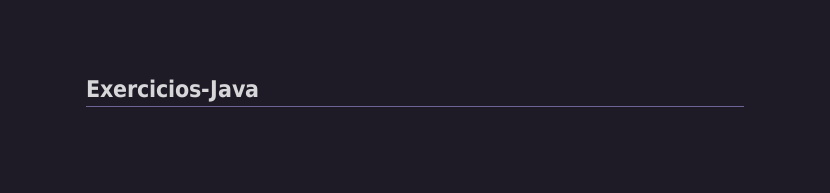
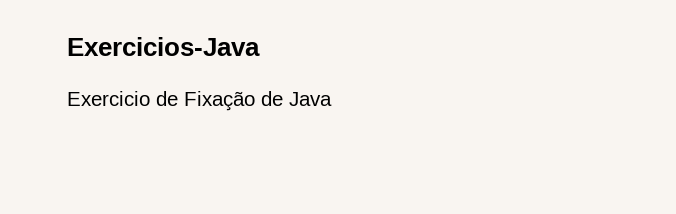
+ Exercicio de Fixação de Java

